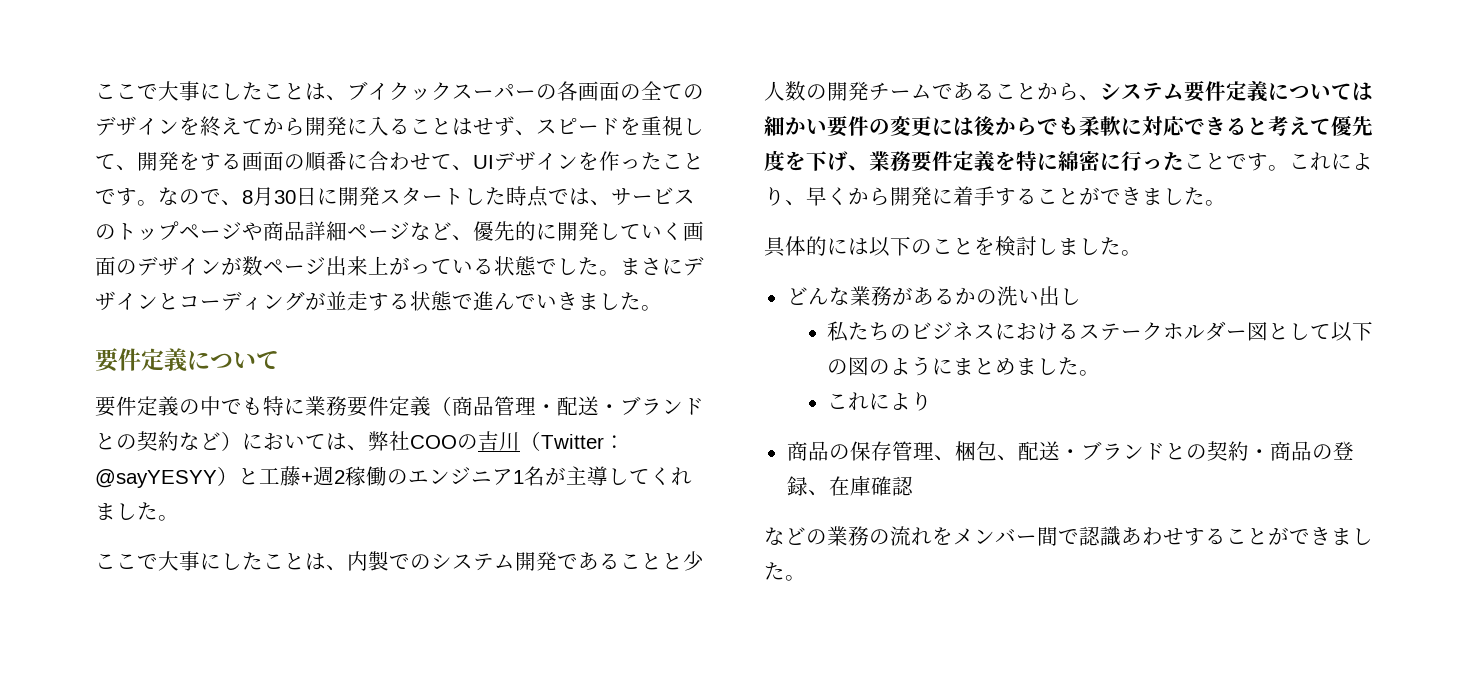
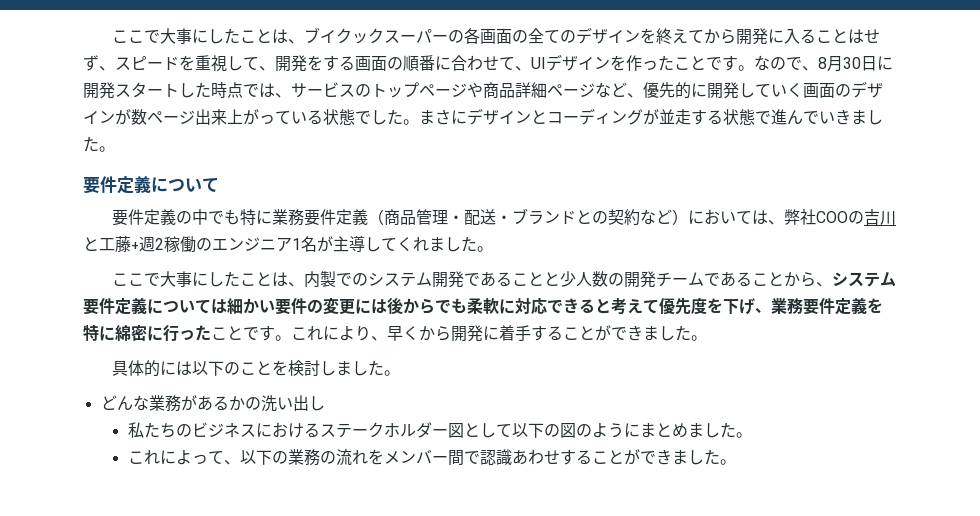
- 要件定義の中でも特に業務要件定義（商品管理・配送・ブランドとの契約など）においては、弊社COOの吉川（Twitter：@sayYESYY）と工藤+週2稼働のエンジニア1名が主導してくれました。
+ 要件定義の中でも特に業務要件定義（商品管理・配送・ブランドとの契約など）においては、弊社COOの吉川と工藤+週2稼働のエンジニア1名が主導してくれました。
  私たちのビジネスにおけるステークホルダー図として以下の図のようにまとめました。
- これにより
- 商品の保存管理、梱包、配送・ブランドとの契約・商品の登録、在庫確認
- などの業務の流れをメンバー間で認識あわせすることができました。
+ これによって、以下の業務の流れをメンバー間で認識あわせすることができました。

